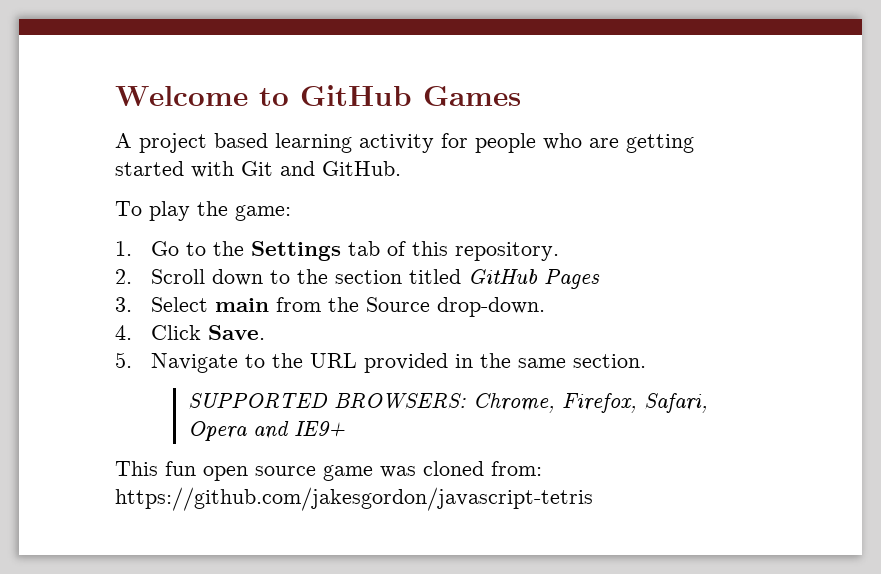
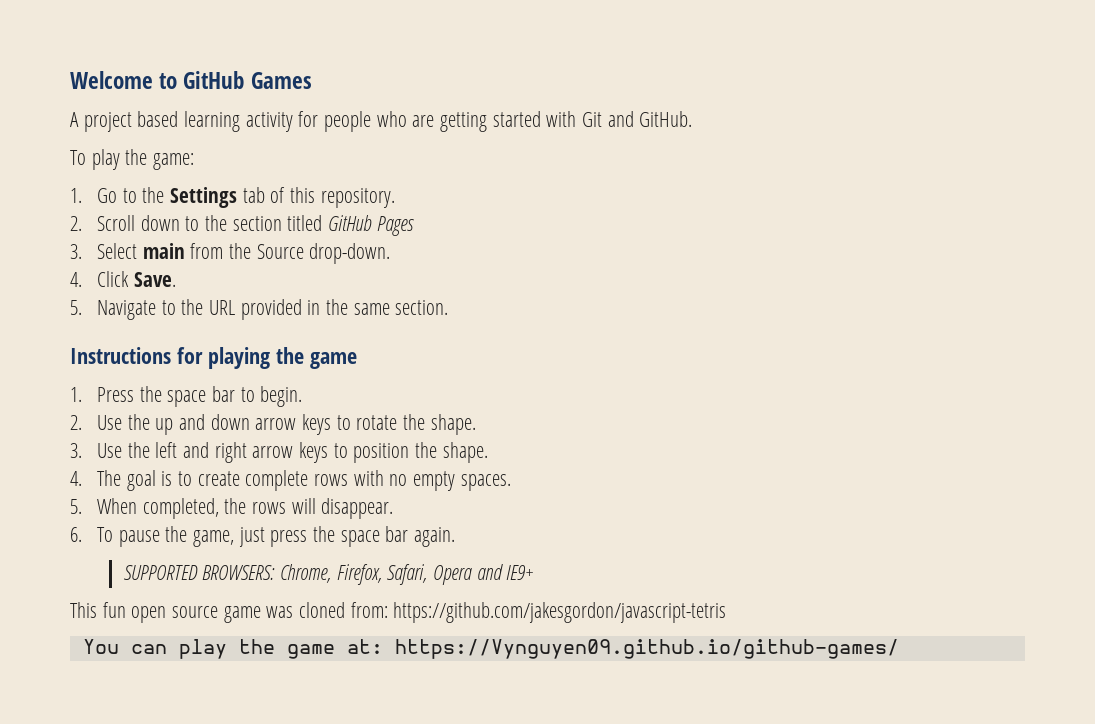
+ Instructions for playing the game
+ 1. Press the space bar to begin.
+ 2. Use the up and down arrow keys to rotate the shape.
+ 3. Use the left and right arrow keys to position the shape.
+ 4. The goal is to create complete rows with no empty spaces.
+ 5. When completed, the rows will disappear.
+ 6. To pause the game, just press the space bar again.
+ You can play the game at: https://Vynguyen09.github.io/github-games/

